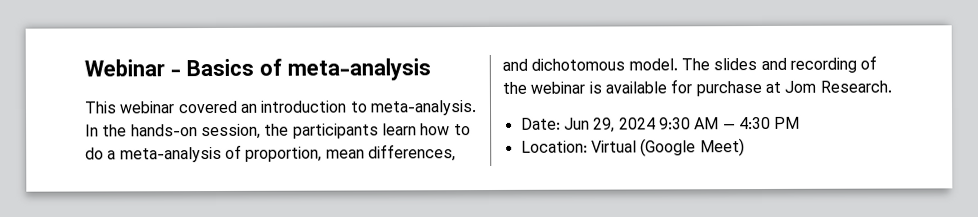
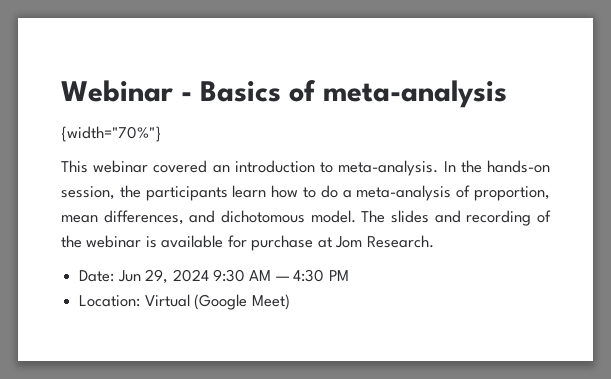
+ {width="70%"}

